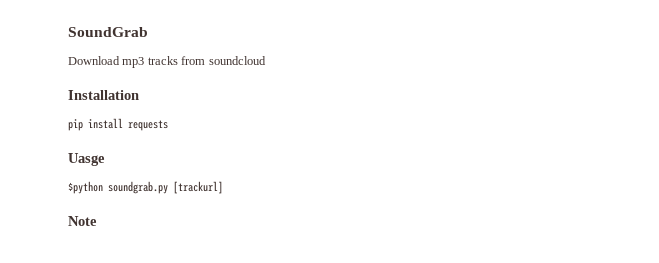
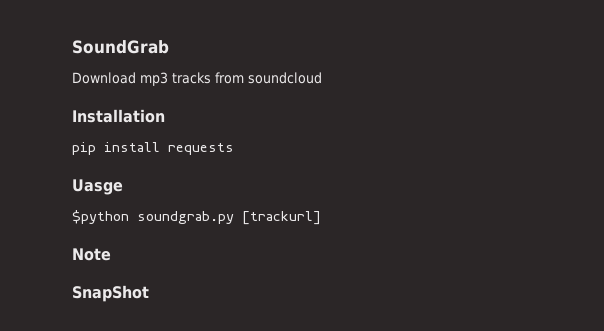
+ SnapShot

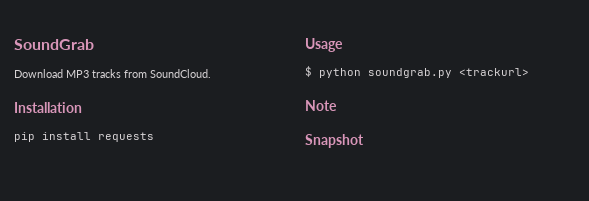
- Download mp3 tracks from soundcloud
+ Download MP3 tracks from SoundCloud.
- Uasge
- $python soundgrab.py [trackurl]
+ Usage
+ $ python soundgrab.py <trackurl>
- SnapShot
+ Snapshot

